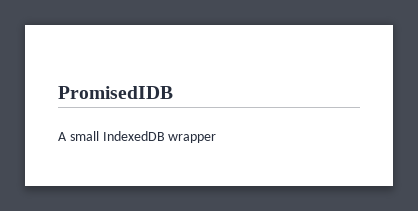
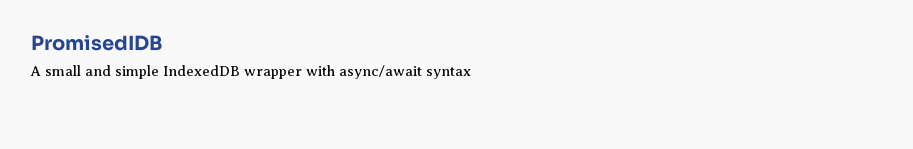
- A small IndexedDB wrapper
+ A small and simple IndexedDB wrapper with async/await syntax

